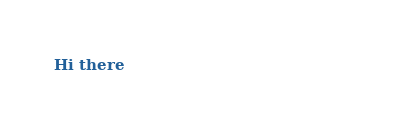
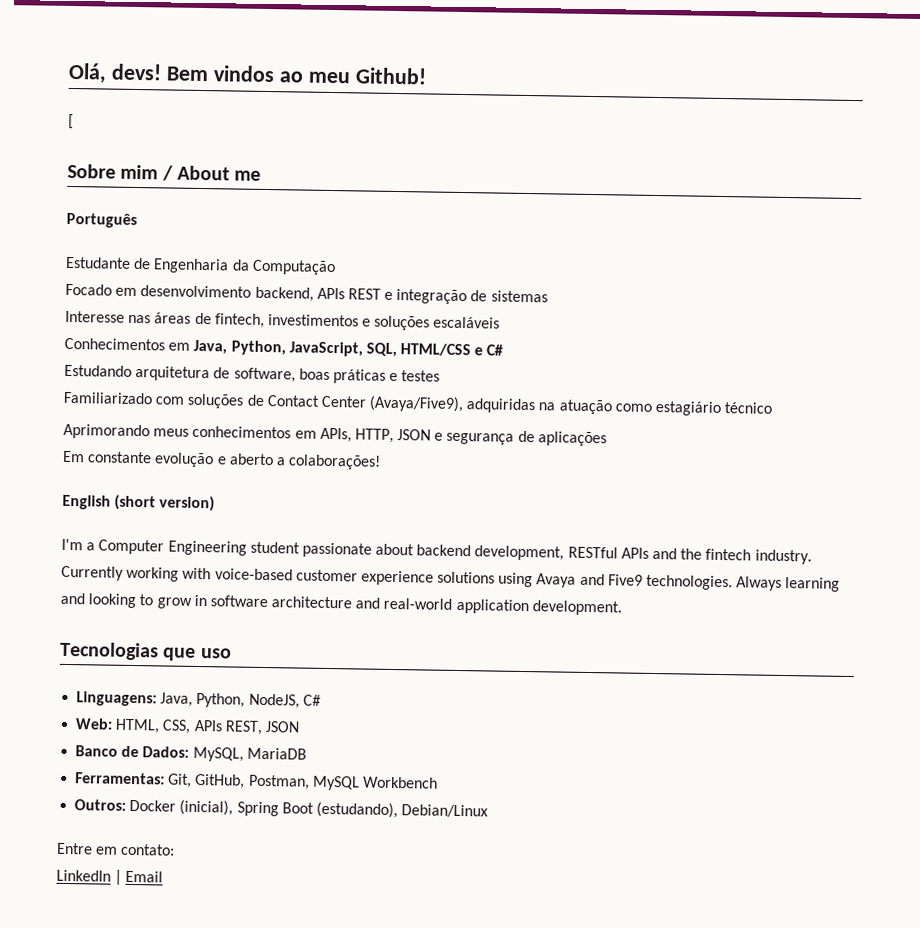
- Hi there
+ Olá, devs! Bem vindos ao meu Github!
+ [
+ Sobre mim / About me
+ Português
+ Estudante de Engenharia da Computação
+ Focado em desenvolvimento backend, APIs REST e integração de sistemas
+ Interesse nas áreas de fintech, investimentos e soluções escaláveis
+ Conhecimentos em Java, Python, JavaScript, SQL, HTML/CSS e C#
+ Estudando arquitetura de software, boas práticas e testes
+ Familiarizado com soluções de Contact Center (Avaya/Five9), adquiridas na atuação como estagiário técnico
+ Aprimorando meus conhecimentos em APIs, HTTP, JSON e segurança de aplicações
+ Em constante evolução e aberto a colaborações!
+ English (short version)
+ I'm a Computer Engineering student passionate about backend development, RESTful APIs and the fintech industry. Currently working with voice-based customer experience solutions using Avaya and Five9 technologies. Always learning and looking to grow in software architecture and real-world application development.
+ Tecnologias que uso
+ Linguagens: Java, Python, NodeJS, C#
+ Web: HTML, CSS, APIs REST, JSON
+ Banco de Dados: MySQL, MariaDB
+ Ferramentas: Git, GitHub, Postman, MySQL Workbench
+ Outros: Docker (inicial), Spring Boot (estudando), Debian/Linux
+ Entre em contato:
+ LinkedIn | Email

